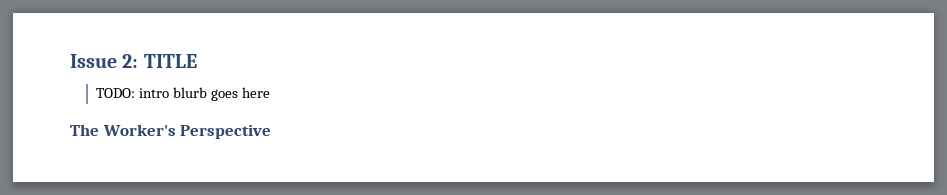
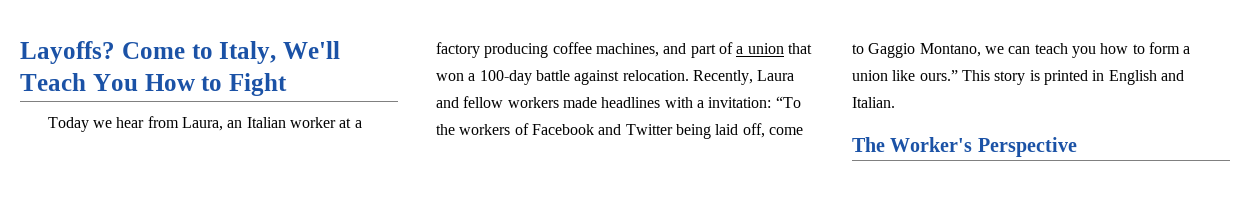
- Issue 2: TITLE
- TODO: intro blurb goes here
+ Layoffs? Come to Italy, We'll Teach You How to Fight
+ Today we hear from Laura, an Italian worker at a factory producing coffee machines, and part of a union that won a 100-day battle against relocation. Recently, Laura and fellow workers made headlines with a invitation: “To the workers of Facebook and Twitter being laid off, come to Gaggio Montano, we can teach you how to form a union like ours.” This story is printed in English and Italian.

